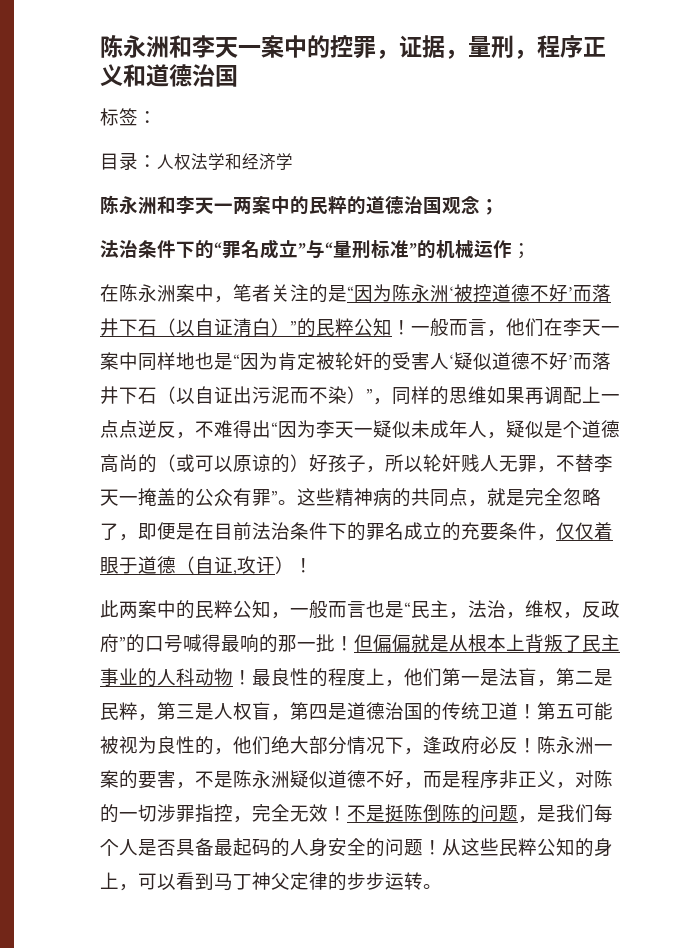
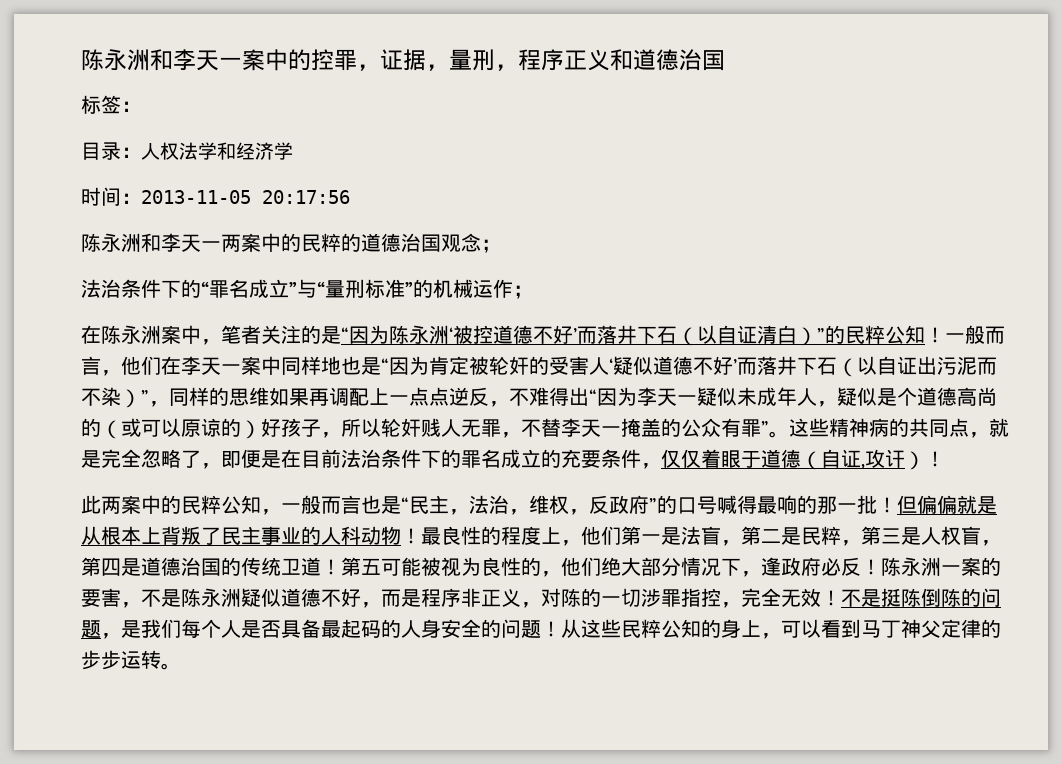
+ 时间：2013-11-05 20:17:56

